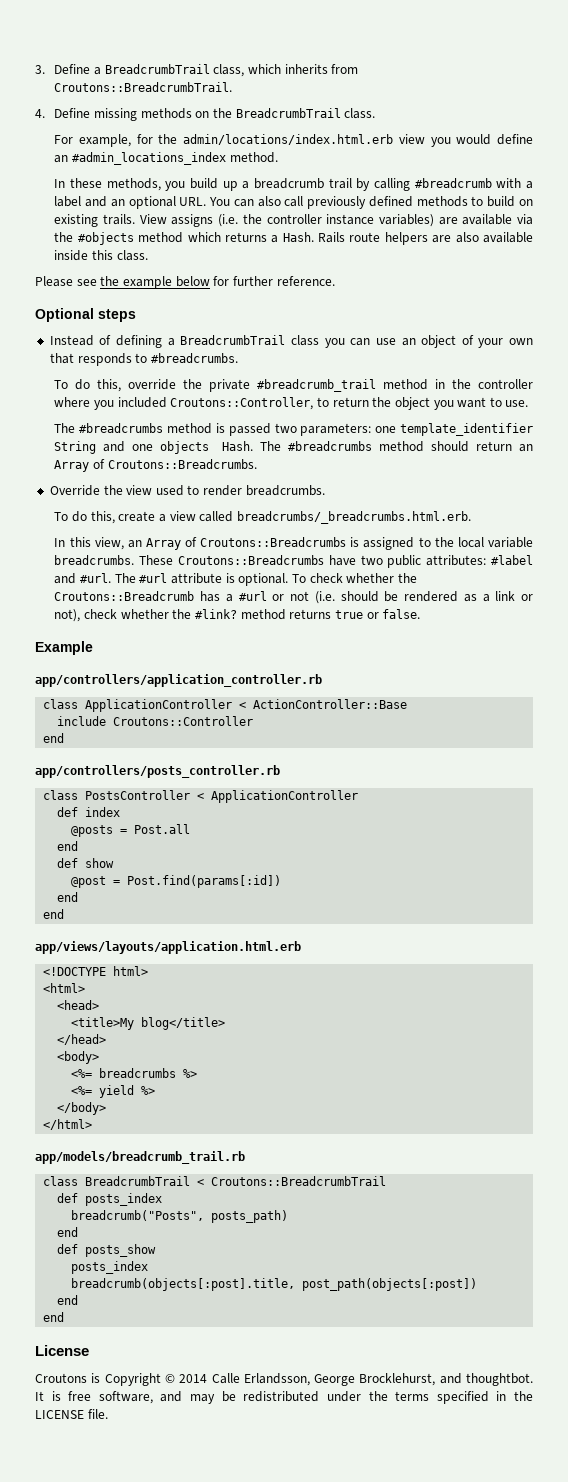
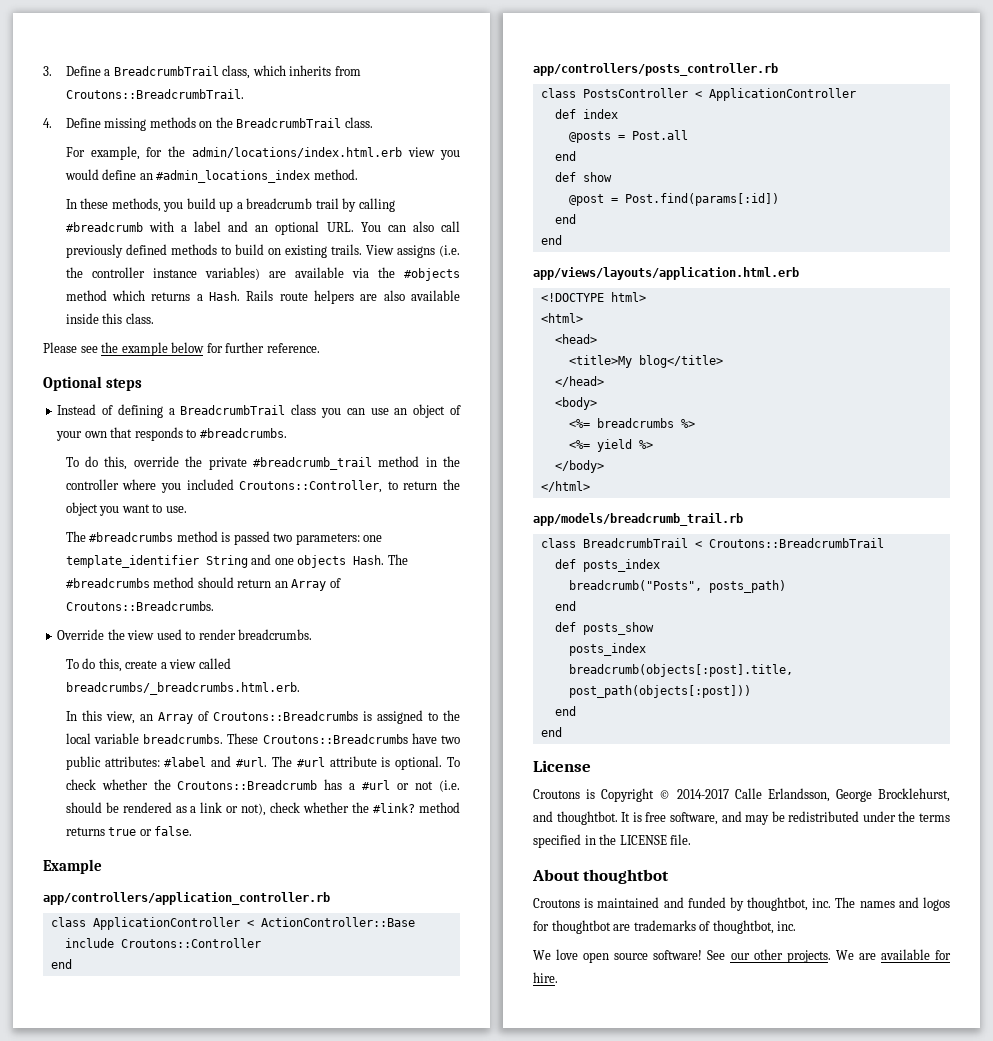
- breadcrumb(objects[:post].title, post_path(objects[:post])
+ breadcrumb(objects[:post].title, post_path(objects[:post]))
- Croutons is Copyright © 2014 Calle Erlandsson, George Brocklehurst, and thoughtbot.
+ Croutons is Copyright © 2014-2017 Calle Erlandsson, George Brocklehurst, and thoughtbot.
+ About thoughtbot
+ Croutons is maintained and funded by thoughtbot, inc. The names and logos for thoughtbot are trademarks of thoughtbot, inc.
+ We love open source software! See our other projects. We are available for hire.

